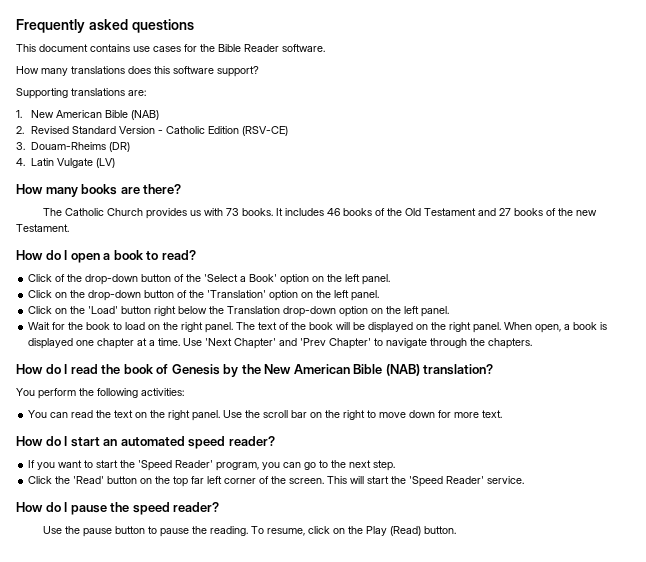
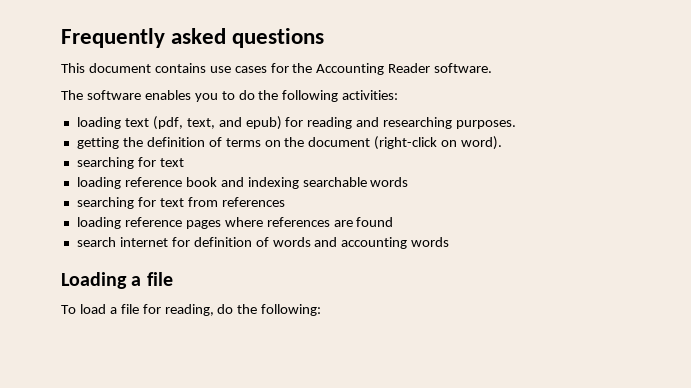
- This document contains use cases for the Bible Reader software.
+ This document contains use cases for the Accounting Reader software.
- How many translations does this software support?
- Supporting translations are:
- 1. New American Bible (NAB)
- 2. Revised Standard Version - Catholic Edition (RSV-CE)
- 3. Douam-Rheims (DR)
- 4. Latin Vulgate (LV)
- How many books are there?
- The Catholic Church provides us with 73 books. It includes 46 books of the Old Testament and 27 books of the new Testament.
- How do I open a book to read?
- Click of the drop-down button of the 'Select a Book' option on the left panel.
- Click on the drop-down button of the 'Translation' option on the left panel.
- Click on the 'Load' button right below the Translation drop-down option on the left panel.
- Wait for the book to load on the right panel. The text of the book will be displayed on the right panel. When open, a book is displayed one chapter at a time. Use 'Next Chapter' and 'Prev Chapter' to navigate through the chapters.
- How do I read the book of Genesis by the New American Bible (NAB) translation?
- You perform the following activities:
- You can read the text on the right panel. Use the scroll bar on the right to move down for more text.
- How do I start an automated speed reader?
- If you want to start the 'Speed Reader' program, you can go to the next step.
- Click the 'Read' button on the top far left corner of the screen. This will start the 'Speed Reader' service.
- How do I pause the speed reader?
- Use the pause button to pause the reading. To resume, click on the Play (Read) button.
+ The software enables you to do the following activities:
+ loading text (pdf, text, and epub) for reading and researching purposes.
+ getting the definition of terms on the document (right-click on word).
+ searching for text
+ loading reference book and indexing searchable words
+ searching for text from references
+ loading reference pages where references are found
+ search internet for definition of words and accounting words
+ Loading a file
+ To load a file for reading, do the following:

